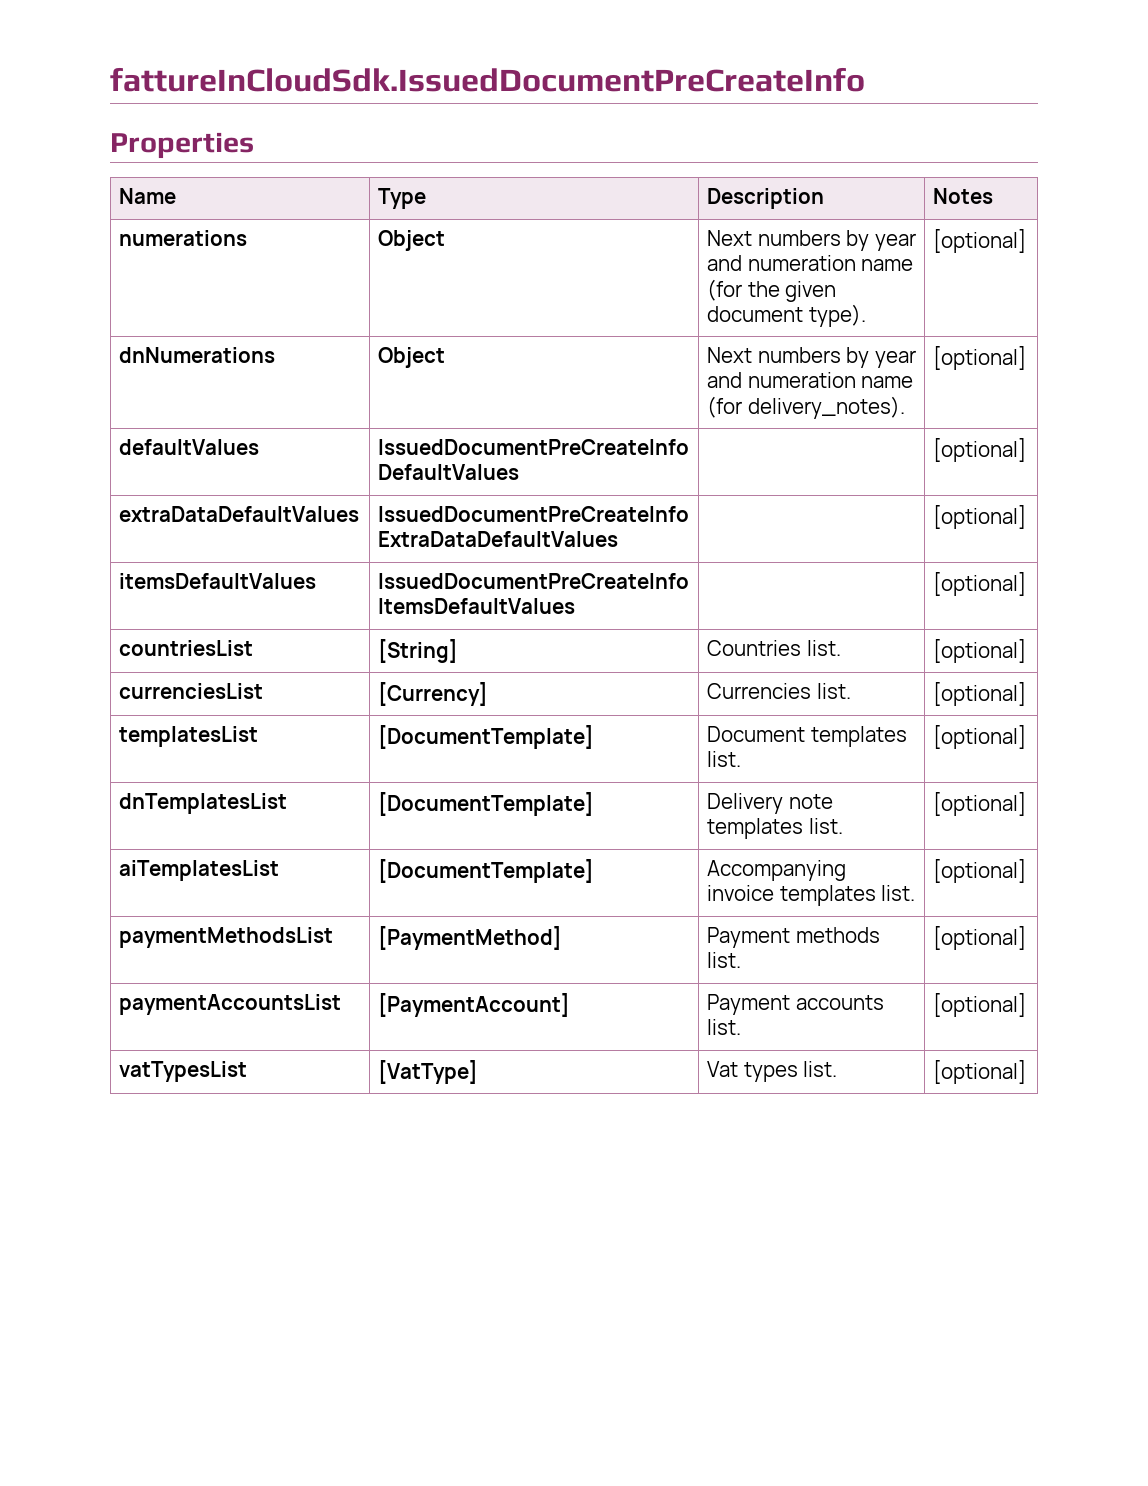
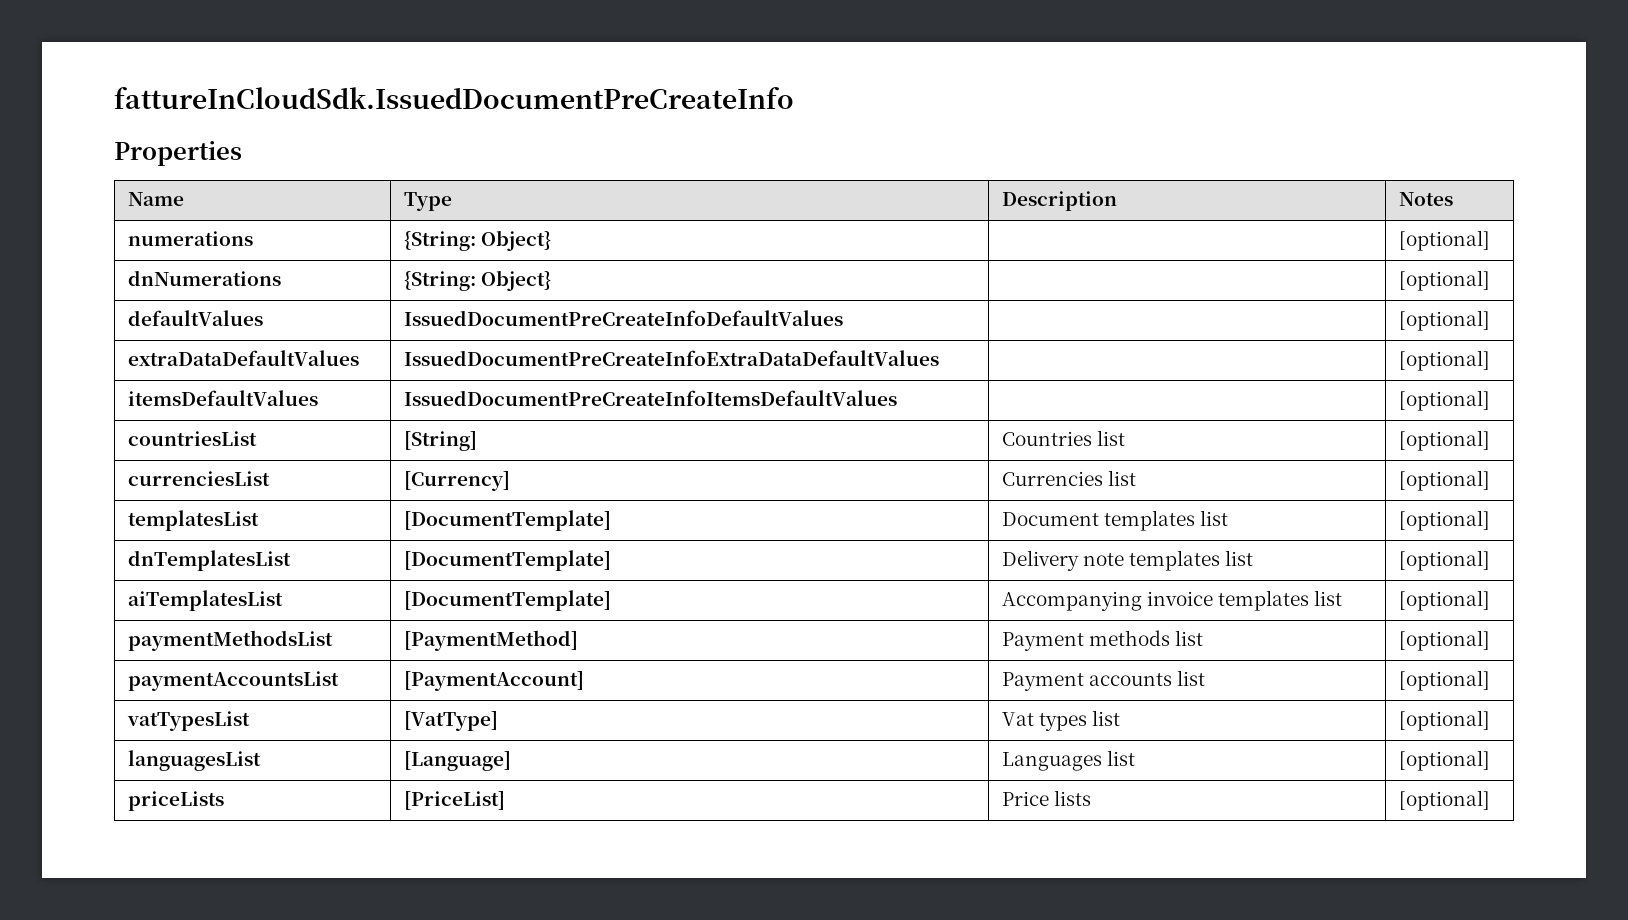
- numerations | Object | Next numbers by year and numeration name (for the given document type). | [optional]
- dnNumerations | Object | Next numbers by year and numeration name (for delivery_notes). | [optional]
+ numerations | {String: Object} | | [optional]
+ dnNumerations | {String: Object} | | [optional]
- countriesList | [String] | Countries list. | [optional]
+ countriesList | [String] | Countries list | [optional]
- currenciesList | [Currency] | Currencies list. | [optional]
+ currenciesList | [Currency] | Currencies list | [optional]
- templatesList | [DocumentTemplate] | Document templates list. | [optional]
+ templatesList | [DocumentTemplate] | Document templates list | [optional]
- dnTemplatesList | [DocumentTemplate] | Delivery note templates list. | [optional]
+ dnTemplatesList | [DocumentTemplate] | Delivery note templates list | [optional]
- aiTemplatesList | [DocumentTemplate] | Accompanying invoice templates list. | [optional]
+ aiTemplatesList | [DocumentTemplate] | Accompanying invoice templates list | [optional]
- paymentMethodsList | [PaymentMethod] | Payment methods list. | [optional]
+ paymentMethodsList | [PaymentMethod] | Payment methods list | [optional]
- paymentAccountsList | [PaymentAccount] | Payment accounts list. | [optional]
+ paymentAccountsList | [PaymentAccount] | Payment accounts list | [optional]
- vatTypesList | [VatType] | Vat types list. | [optional]
+ vatTypesList | [VatType] | Vat types list | [optional]
+ languagesList | [Language] | Languages list | [optional]
+ priceLists | [PriceList] | Price lists | [optional]

